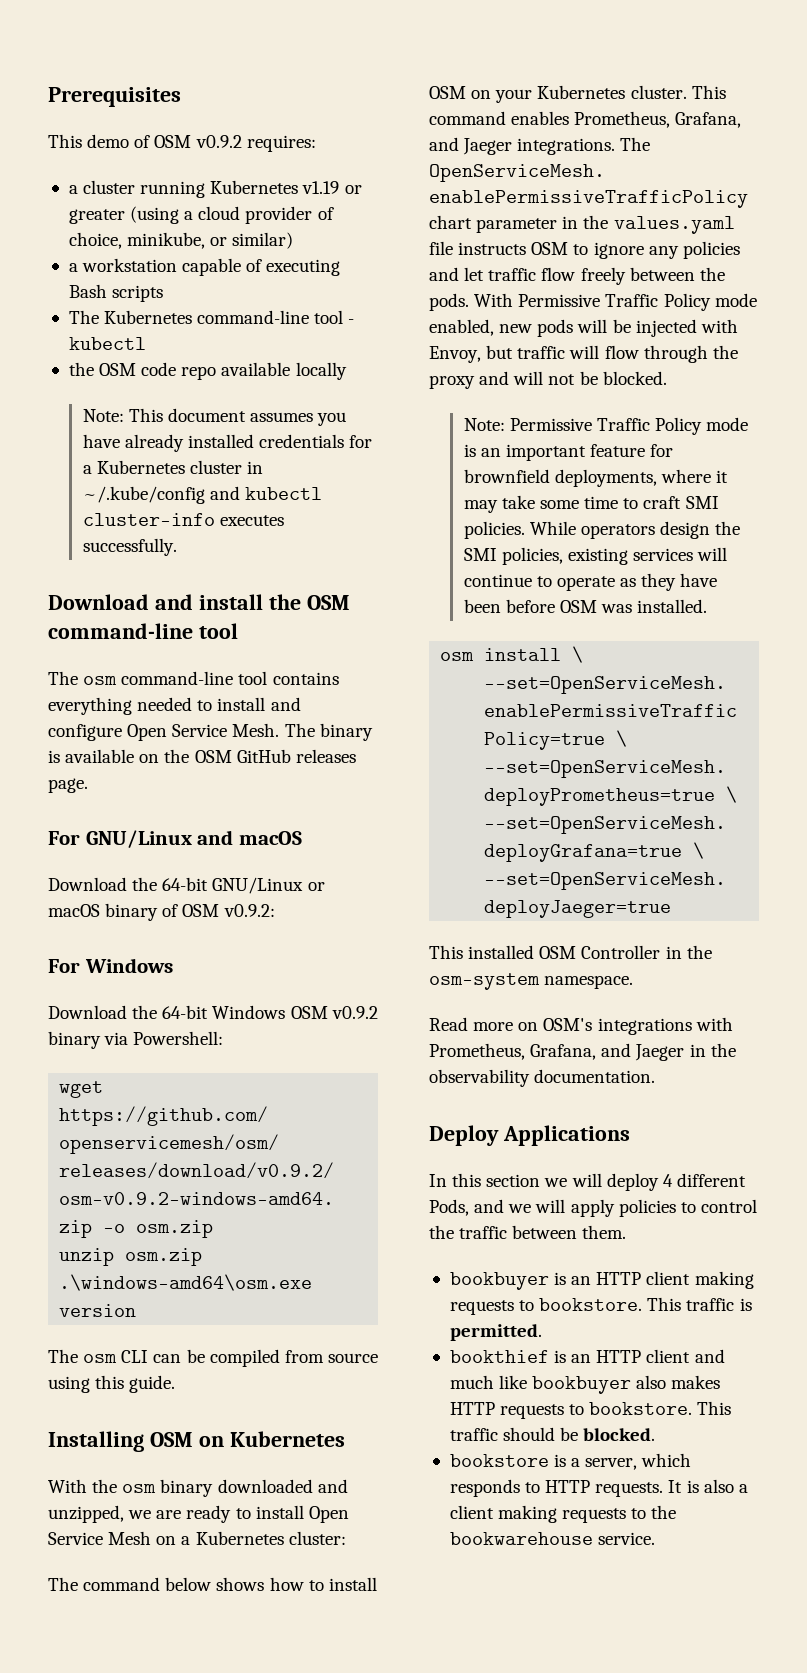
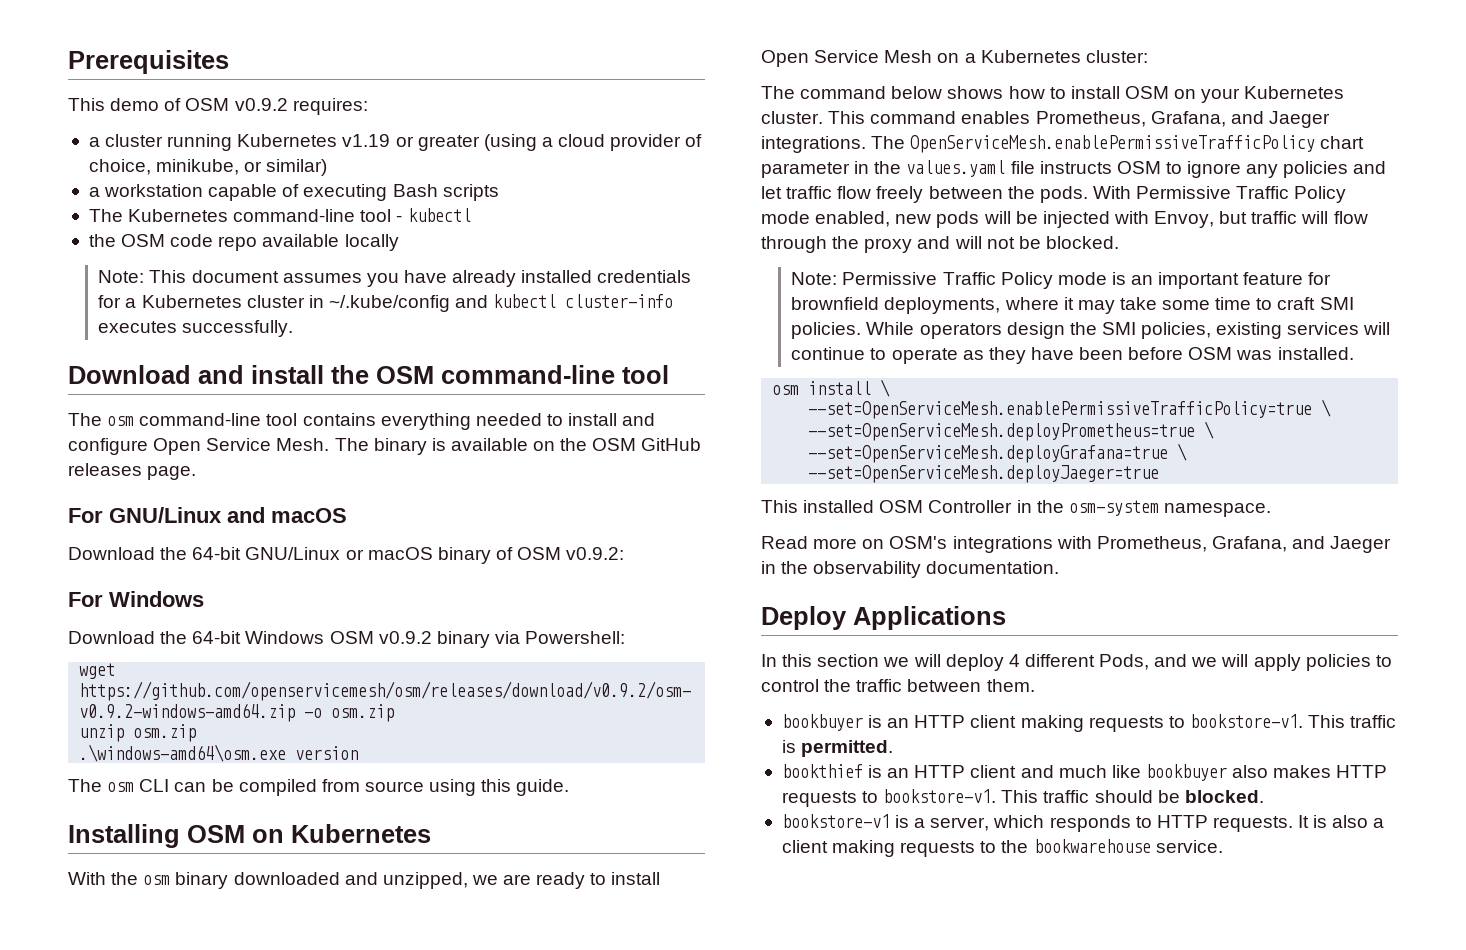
- bookbuyer is an HTTP client making requests to bookstore.
+ bookbuyer is an HTTP client making requests to bookstore-v1.
- bookthief is an HTTP client and much like bookbuyer also makes HTTP requests to bookstore.
+ bookthief is an HTTP client and much like bookbuyer also makes HTTP requests to bookstore-v1.
- bookstore is a server, which responds to HTTP requests.
+ bookstore-v1 is a server, which responds to HTTP requests.

